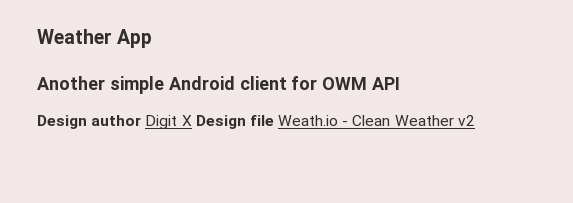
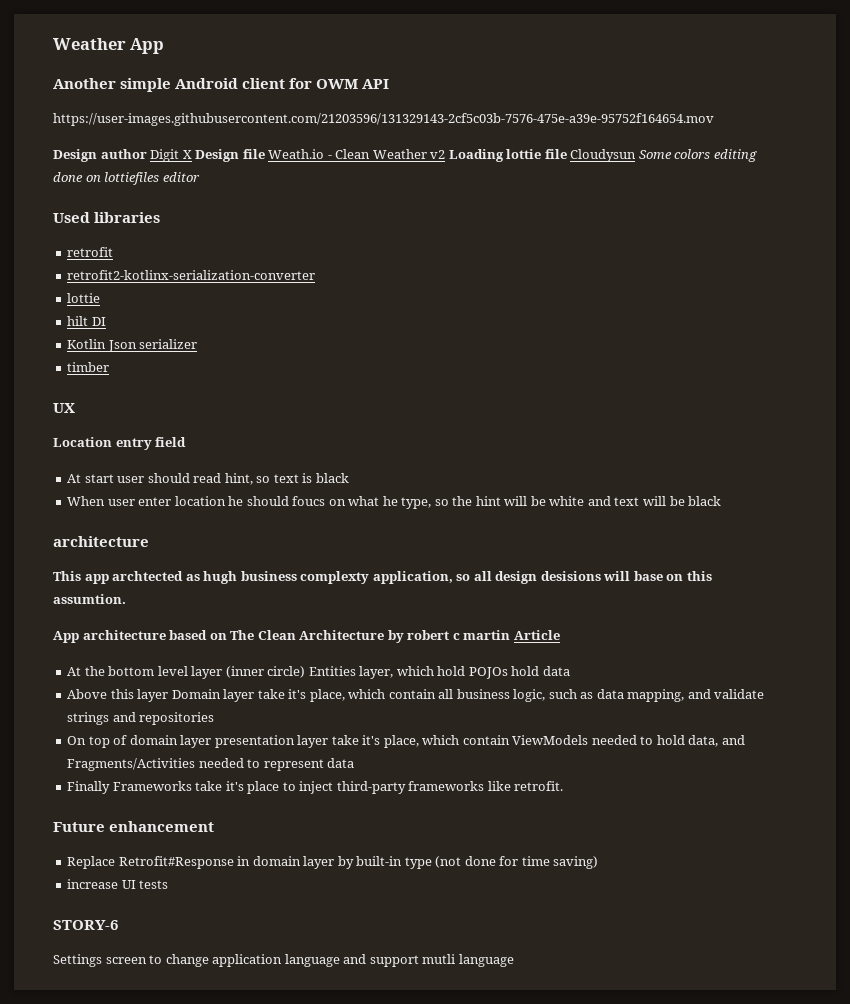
+ https://user-images.githubusercontent.com/21203596/131329143-2cf5c03b-7576-475e-a39e-95752f164654.mov
- Design author Digit X Design file Weath.io - Clean Weather v2
+ Design author Digit X Design file Weath.io - Clean Weather v2 Loading lottie file Cloudysun Some colors editing done on lottiefiles editor
+ Used libraries
+ retrofit
+ retrofit2-kotlinx-serialization-converter
+ lottie
+ hilt DI
+ Kotlin Json serializer
+ timber
+ UX
+ Location entry field
+ At start user should read hint, so text is black
+ When user enter location he should foucs on what he type, so the hint will be white and text will be black
+ architecture
+ This app archtected as hugh business complexty application, so all design desisions will base on this assumtion.
+ App architecture based on The Clean Architecture by robert c martin Article
+ At the bottom level layer (inner circle) Entities layer, which hold POJOs hold data
+ Above this layer Domain layer take it's place, which contain all business logic, such as data mapping, and validate strings and repositories
+ On top of domain layer presentation layer take it's place, which contain ViewModels needed to hold data, and Fragments/Activities needed to represent data
+ Finally Frameworks take it's place to inject third-party frameworks like retrofit.
+ Future enhancement
+ Replace Retrofit#Response in domain layer by built-in type (not done for time saving)
+ increase UI tests
+ STORY-6
+ Settings screen to change application language and support mutli language

